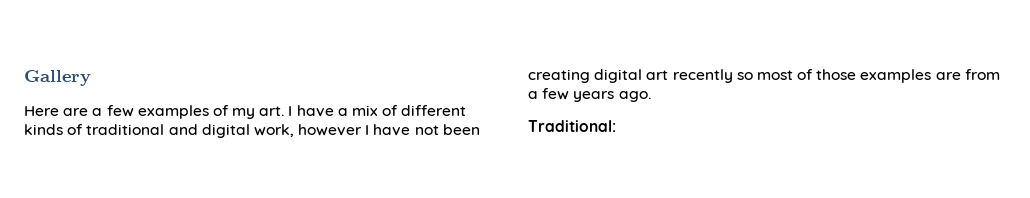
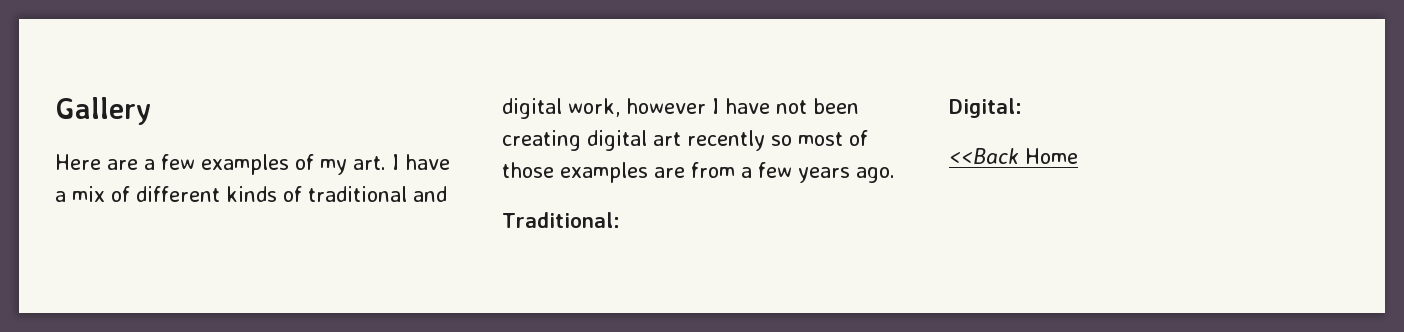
+ Digital:
+ <<Back Home

